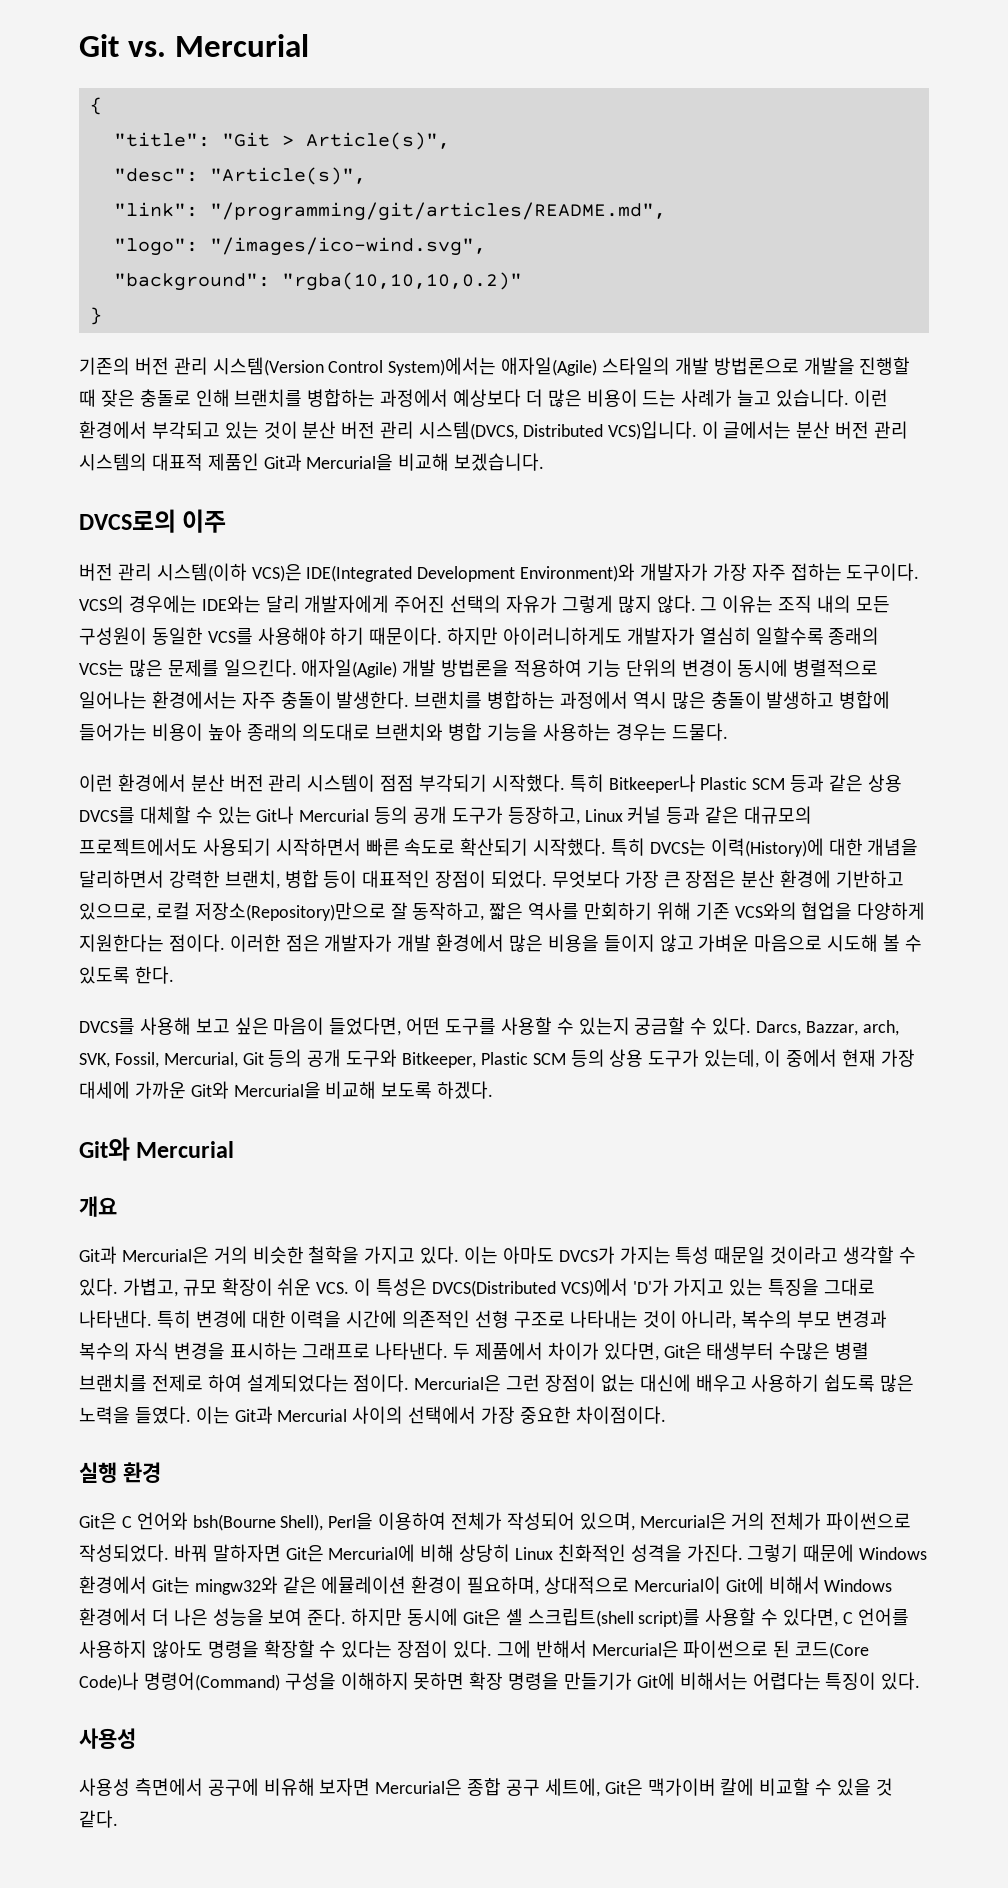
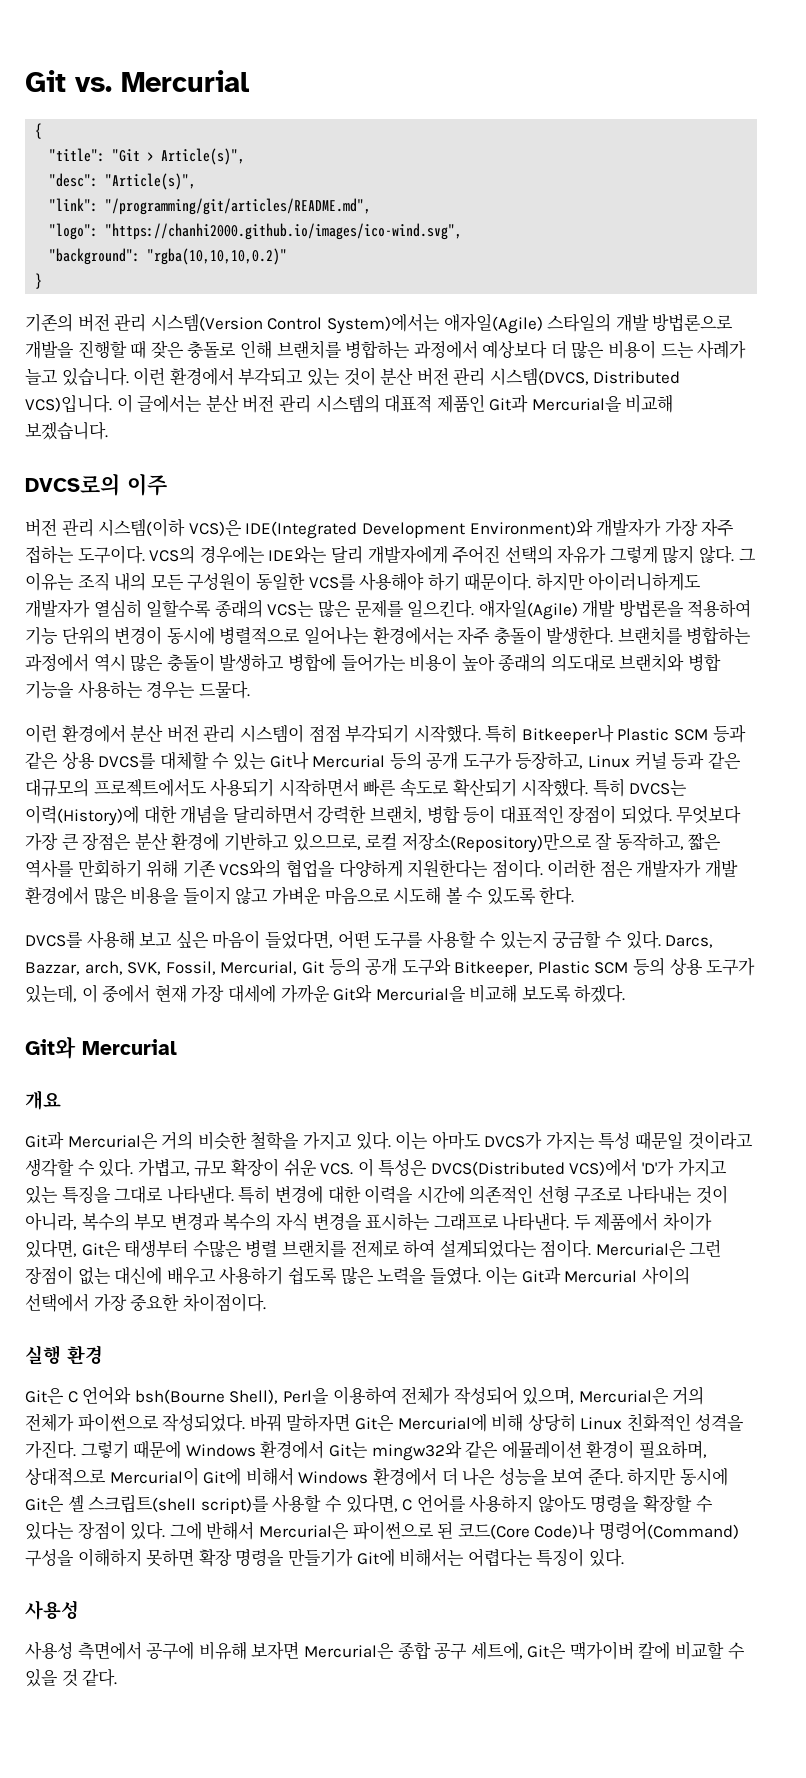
- "logo": "/images/ico-wind.svg",
+ "logo": "https://chanhi2000.github.io/images/ico-wind.svg",

